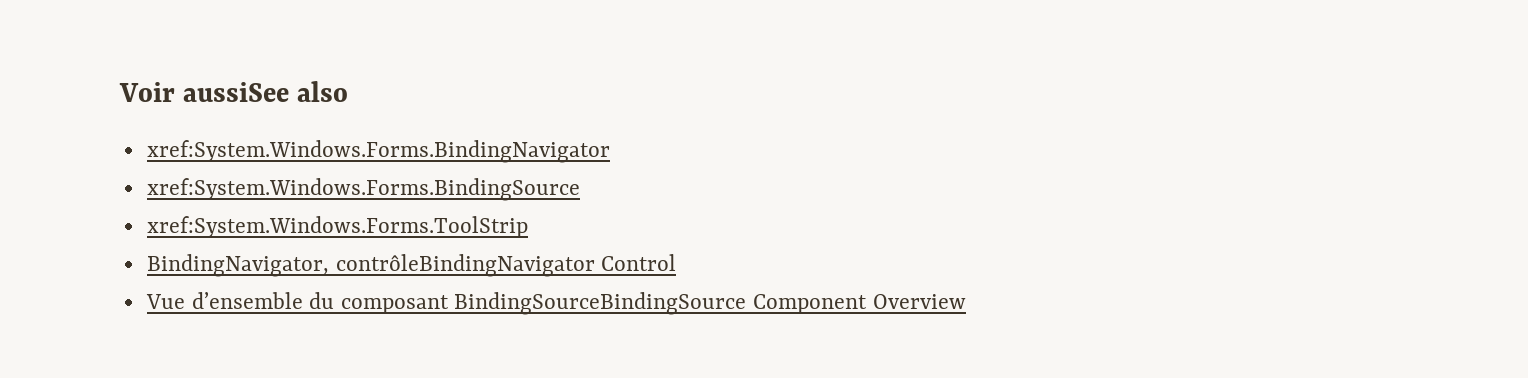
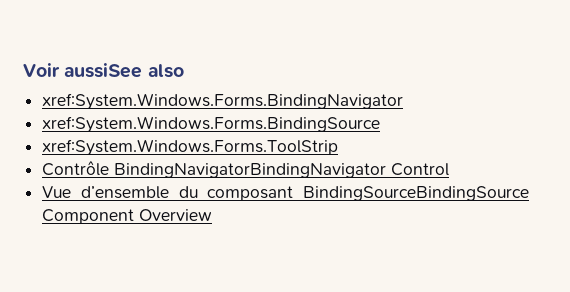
- BindingNavigator, contrôleBindingNavigator Control
+ Contrôle BindingNavigatorBindingNavigator Control

